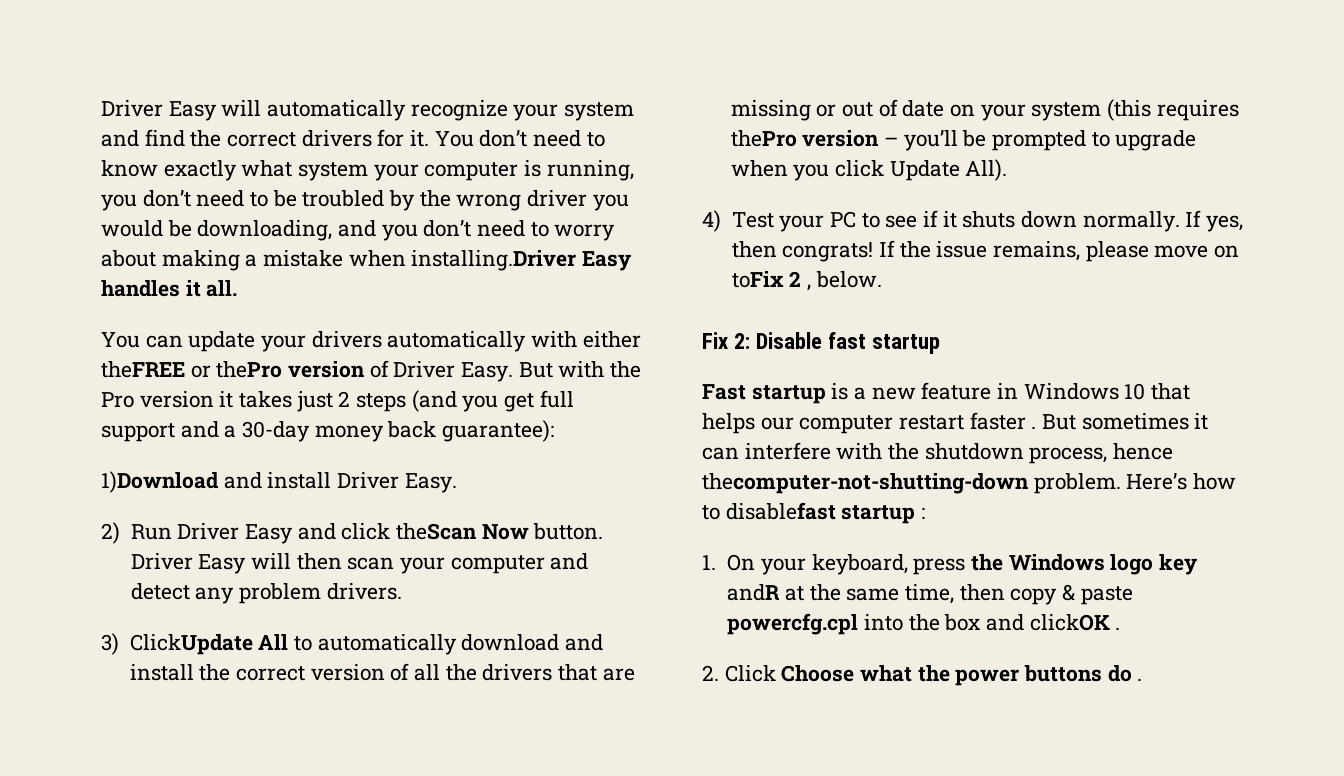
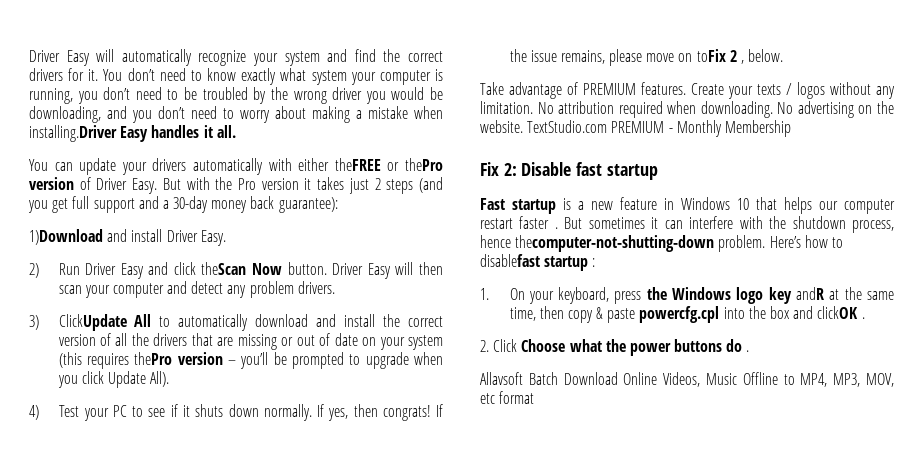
+ Take advantage of PREMIUM features. Create your texts / logos without any limitation. No attribution required when downloading. No advertising on the website. TextStudio.com PREMIUM - Monthly Membership
+ Allavsoft Batch Download Online Videos, Music Offline to MP4, MP3, MOV, etc format

